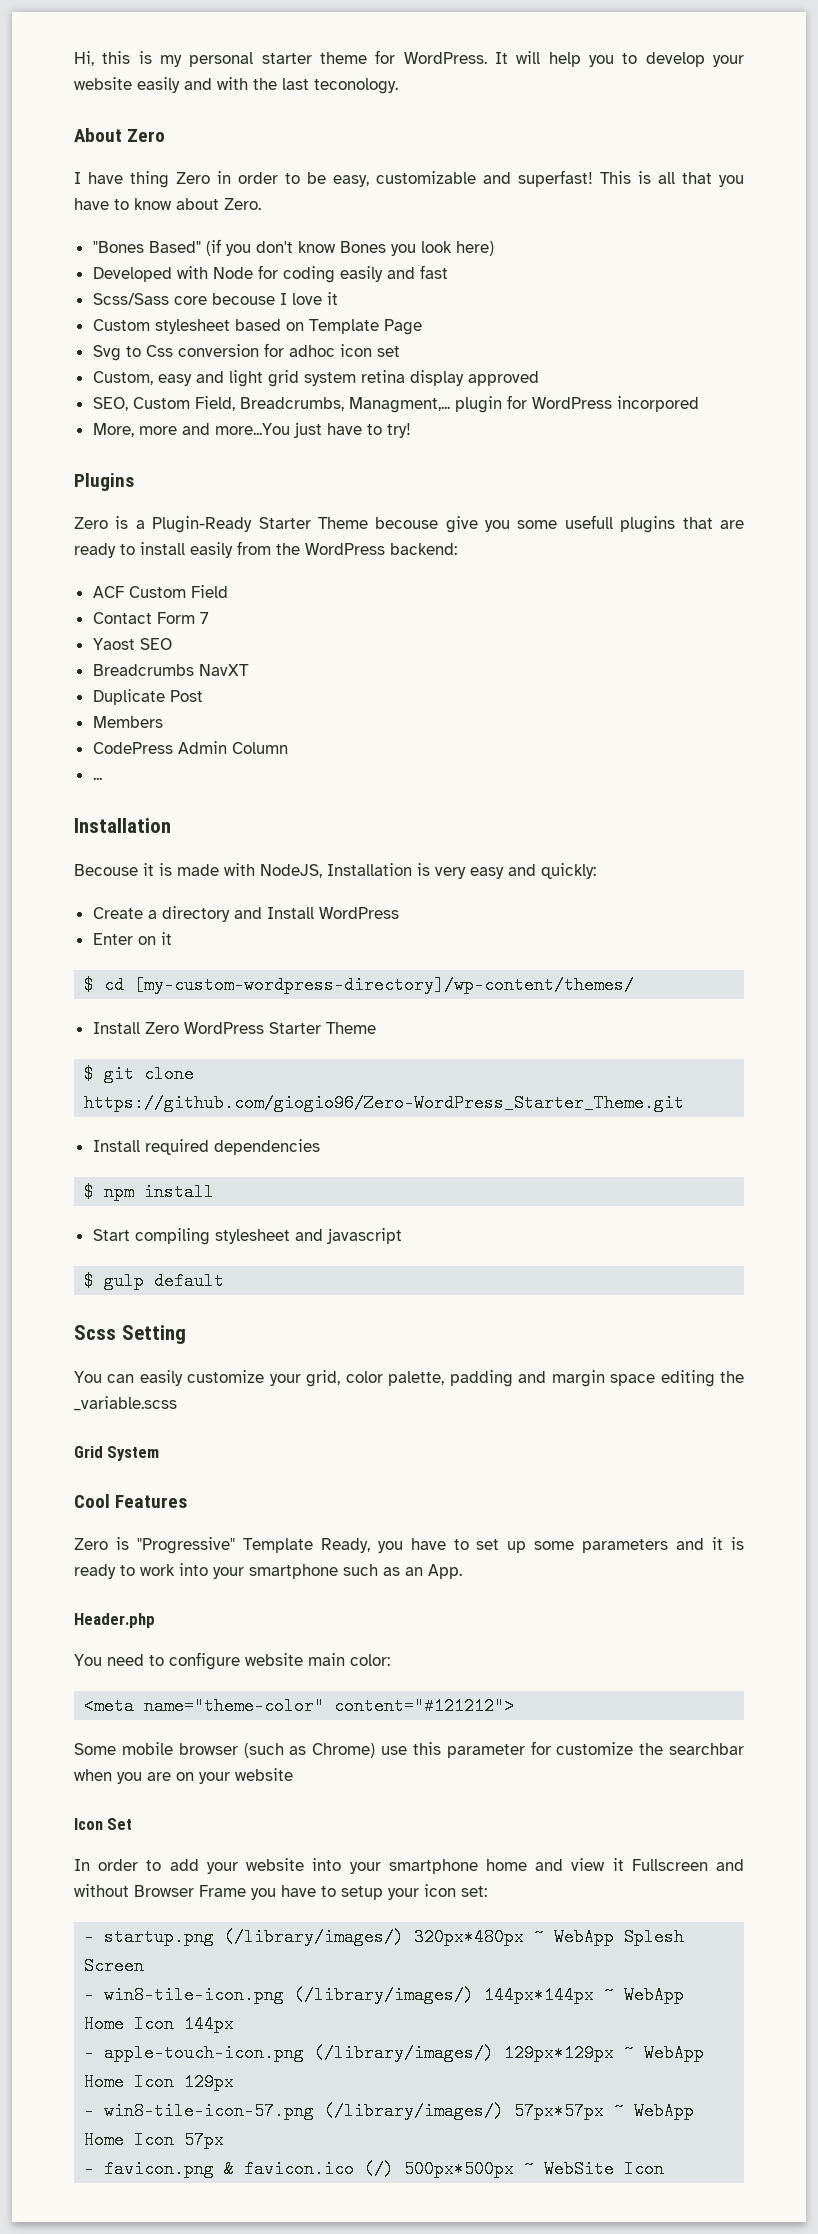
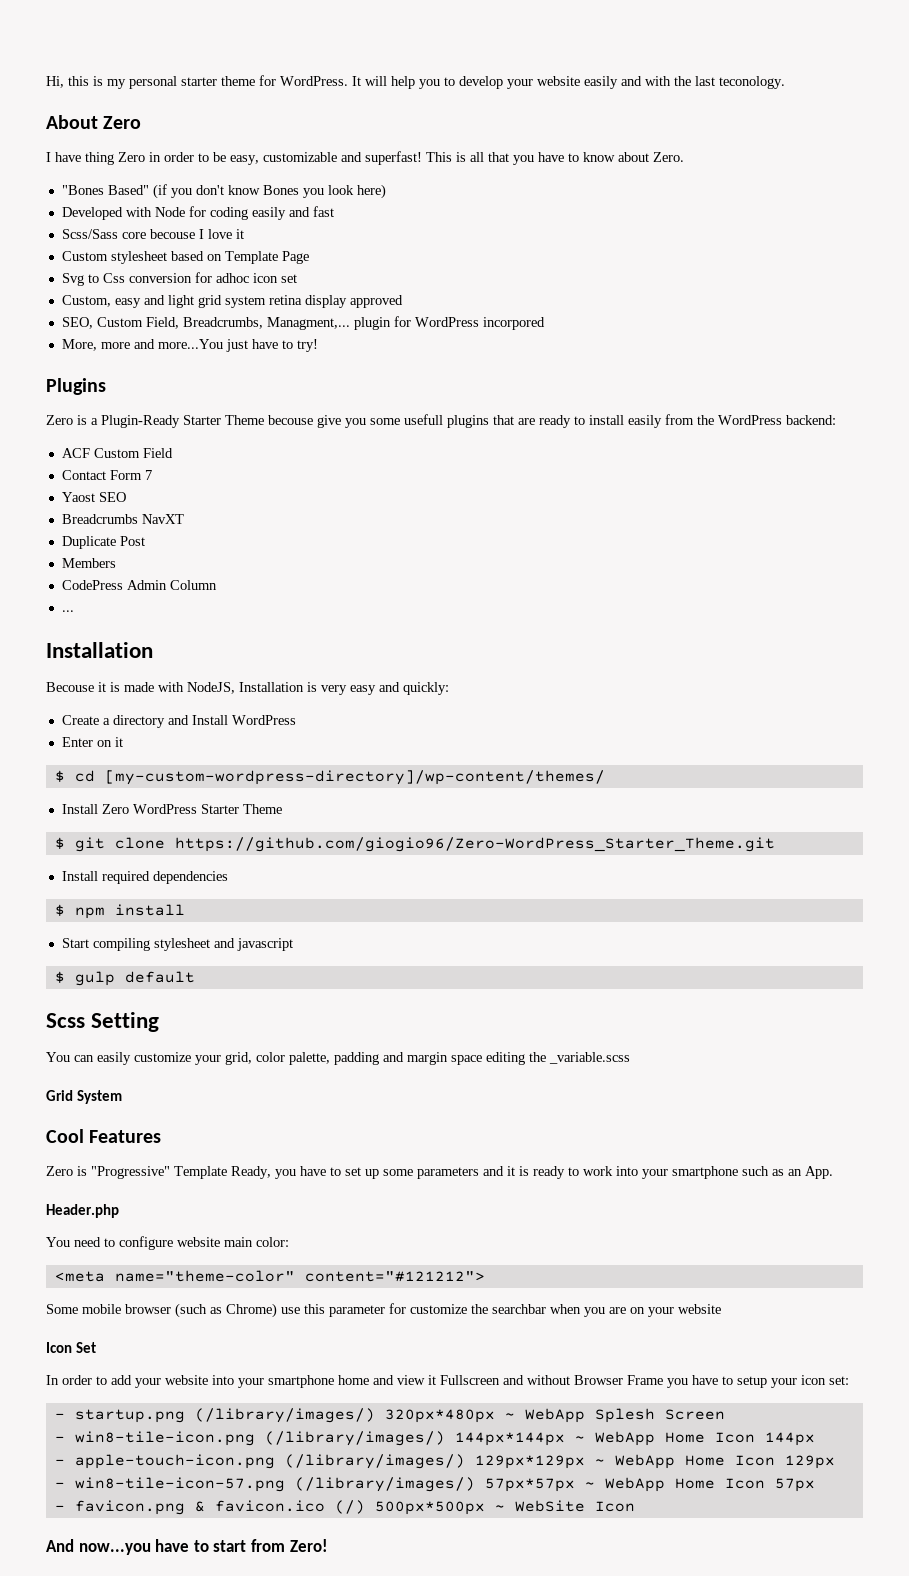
+ And now...you have to start from Zero!

